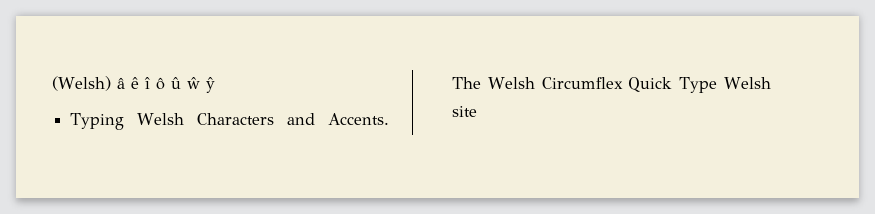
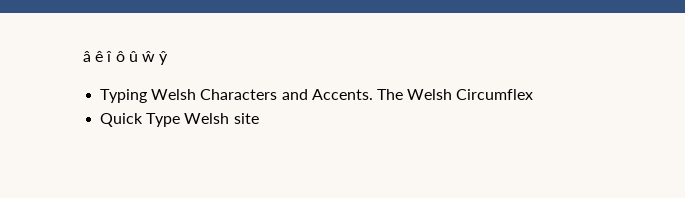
- (Welsh) â ê î ô û ŵ ŷ
+ â ê î ô û ŵ ŷ
- The Welsh Circumflex Quick Type Welsh site
+ The Welsh Circumflex
+ Quick Type Welsh site

